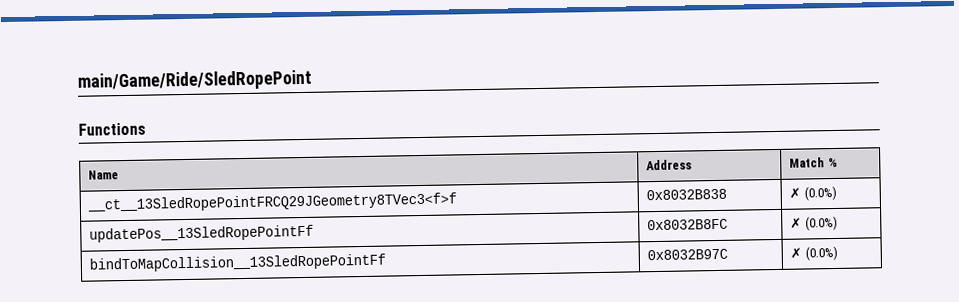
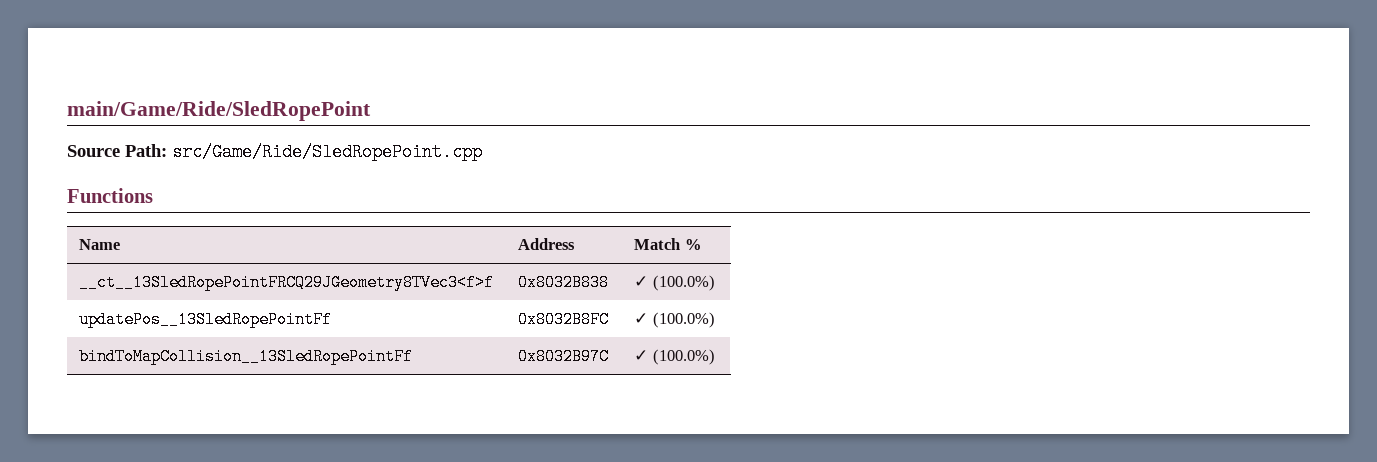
+ Source Path: src/Game/Ride/SledRopePoint.cpp
- __ct__13SledRopePointFRCQ29JGeometry8TVec3<f>f | 0x8032B838 | ✗ (0.0%)
+ __ct__13SledRopePointFRCQ29JGeometry8TVec3<f>f | 0x8032B838 | ✓ (100.0%)
- updatePos__13SledRopePointFf | 0x8032B8FC | ✗ (0.0%)
+ updatePos__13SledRopePointFf | 0x8032B8FC | ✓ (100.0%)
- bindToMapCollision__13SledRopePointFf | 0x8032B97C | ✗ (0.0%)
+ bindToMapCollision__13SledRopePointFf | 0x8032B97C | ✓ (100.0%)

